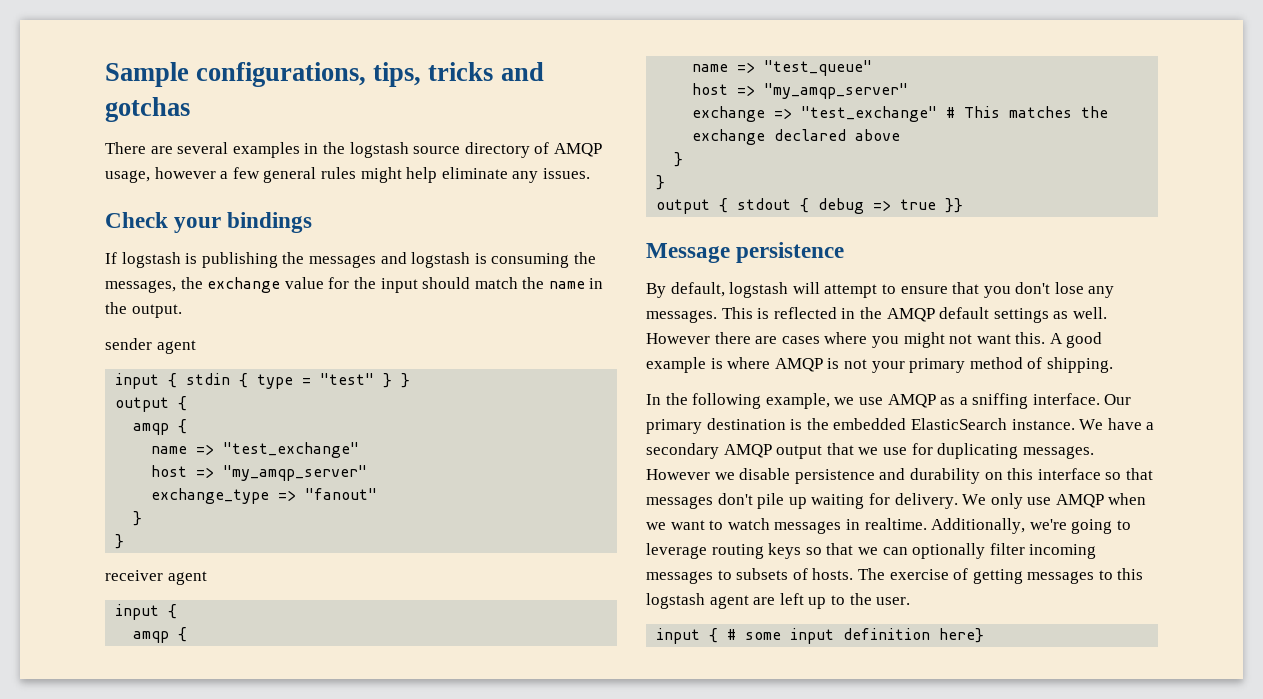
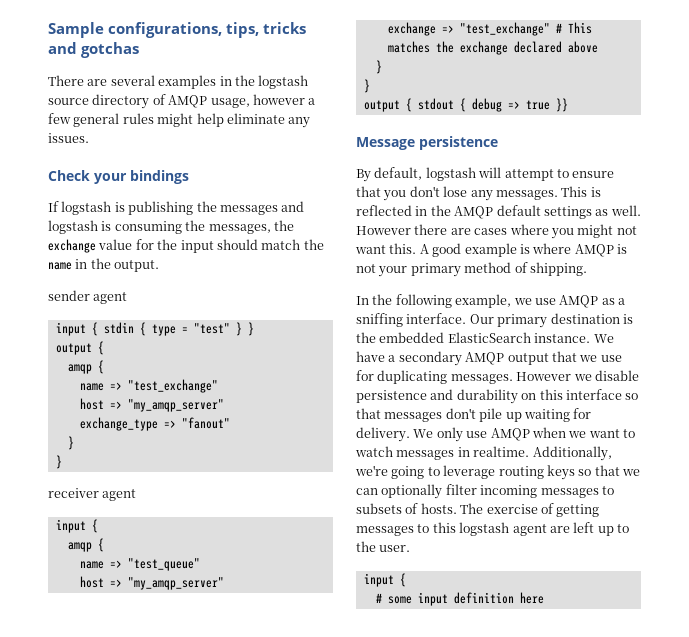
  The exercise of getting messages to this logstash agent are left up to the user.
- input { # some input definition here}
+ input {
+ # some input definition here

